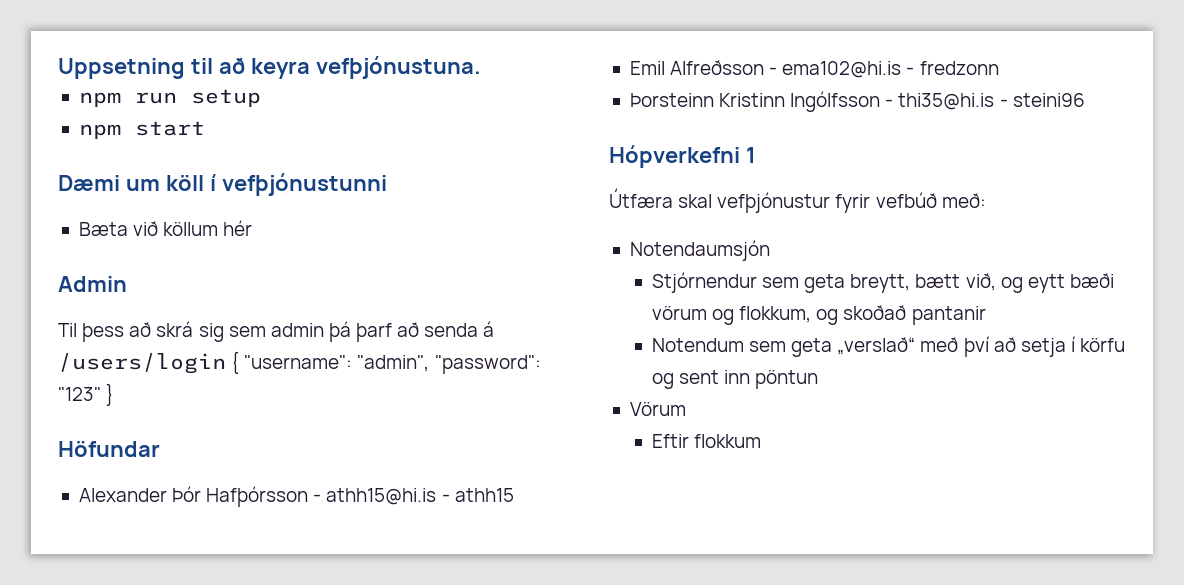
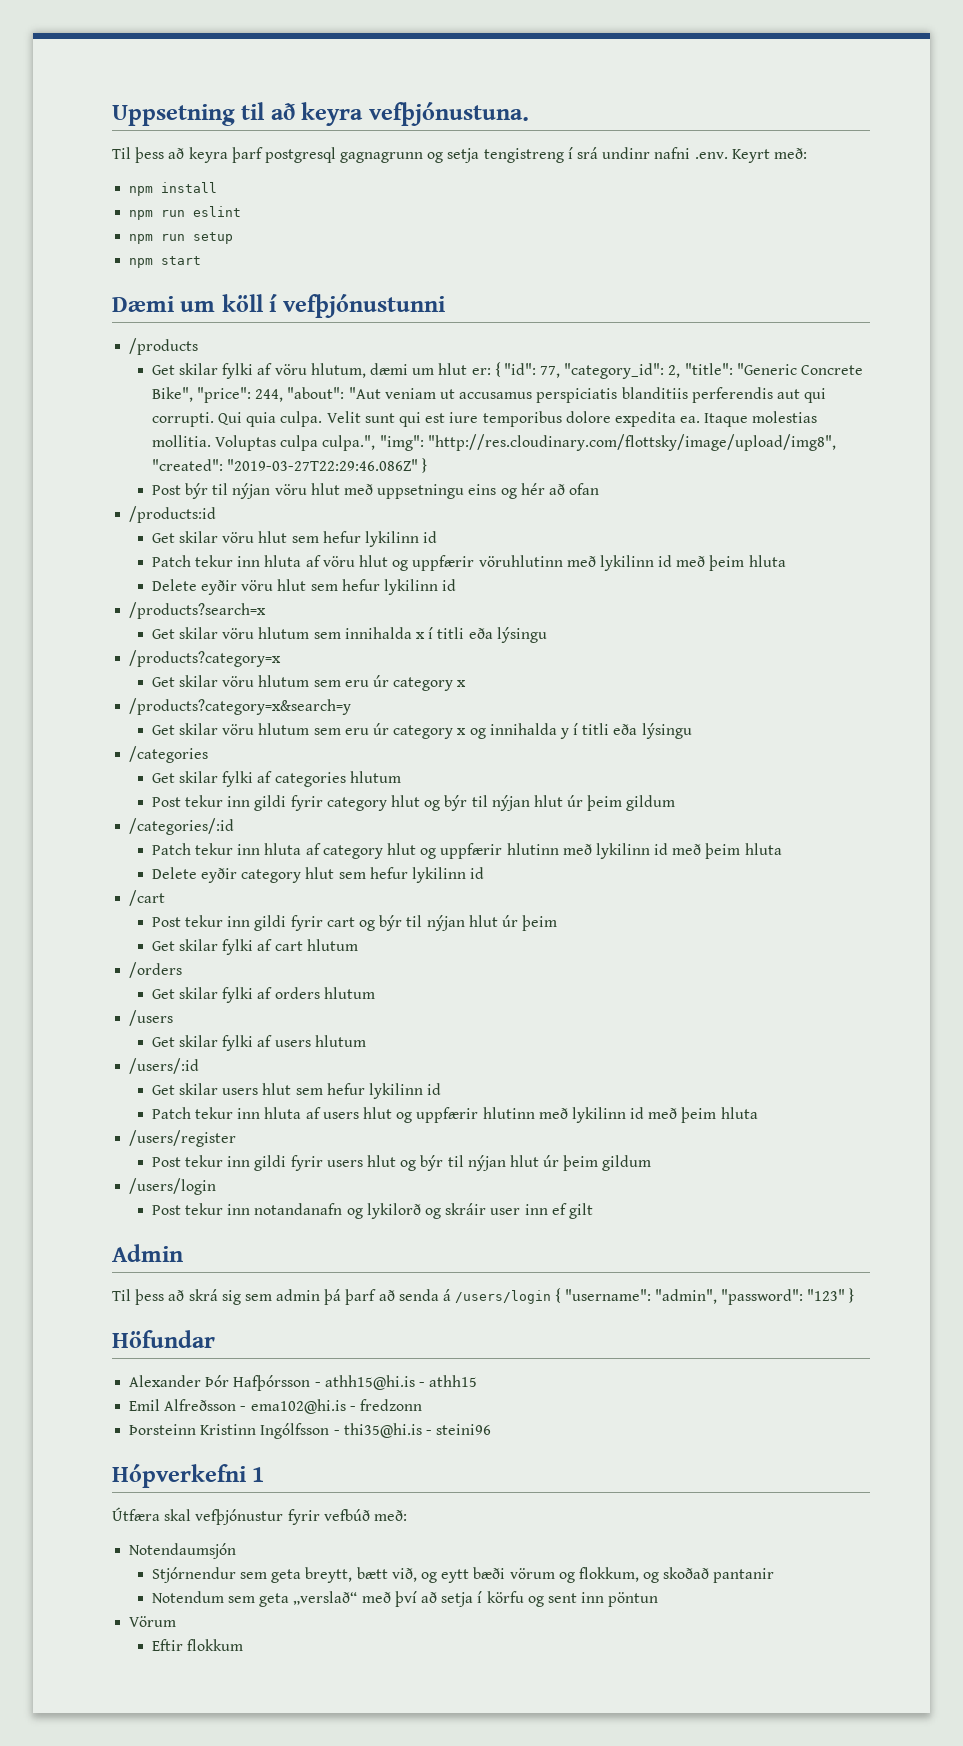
+ Til þess að keyra þarf postgresql gagnagrunn og setja tengistreng í srá undinr nafni .env. Keyrt með:
+ npm install
+ npm run eslint
- Bæta við köllum hér
+ /products
+ Get skilar fylki af vöru hlutum, dæmi um hlut er: { "id": 77, "category_id": 2, "title": "Generic Concrete Bike", "price": 244, "about": "Aut veniam ut accusamus perspiciatis blanditiis perferendis aut qui corrupti. Qui quia culpa. Velit sunt qui est iure temporibus dolore expedita ea. Itaque molestias mollitia. Voluptas culpa culpa.", "img": "http://res.cloudinary.com/flottsky/image/upload/img8", "created": "2019-03-27T22:29:46.086Z" }
+ Post býr til nýjan vöru hlut með uppsetningu eins og hér að ofan
+ /products:id
+ Get skilar vöru hlut sem hefur lykilinn id
+ Patch tekur inn hluta af vöru hlut og uppfærir vöruhlutinn með lykilinn id með þeim hluta
+ Delete eyðir vöru hlut sem hefur lykilinn id
+ /products?search=x
+ Get skilar vöru hlutum sem innihalda x í titli eða lýsingu
+ /products?category=x
+ Get skilar vöru hlutum sem eru úr category x
+ /products?category=x&search=y
+ Get skilar vöru hlutum sem eru úr category x og innihalda y í titli eða lýsingu
+ /categories
+ Get skilar fylki af categories hlutum
+ Post tekur inn gildi fyrir category hlut og býr til nýjan hlut úr þeim gildum
+ /categories/:id
+ Patch tekur inn hluta af category hlut og uppfærir hlutinn með lykilinn id með þeim hluta
+ Delete eyðir category hlut sem hefur lykilinn id
+ /cart
+ Post tekur inn gildi fyrir cart og býr til nýjan hlut úr þeim
+ Get skilar fylki af cart hlutum
+ /orders
+ Get skilar fylki af orders hlutum
+ /users
+ Get skilar fylki af users hlutum
+ /users/:id
+ Get skilar users hlut sem hefur lykilinn id
+ Patch tekur inn hluta af users hlut og uppfærir hlutinn með lykilinn id með þeim hluta
+ /users/register
+ Post tekur inn gildi fyrir users hlut og býr til nýjan hlut úr þeim gildum
+ /users/login
+ Post tekur inn notandanafn og lykilorð og skráir user inn ef gilt

